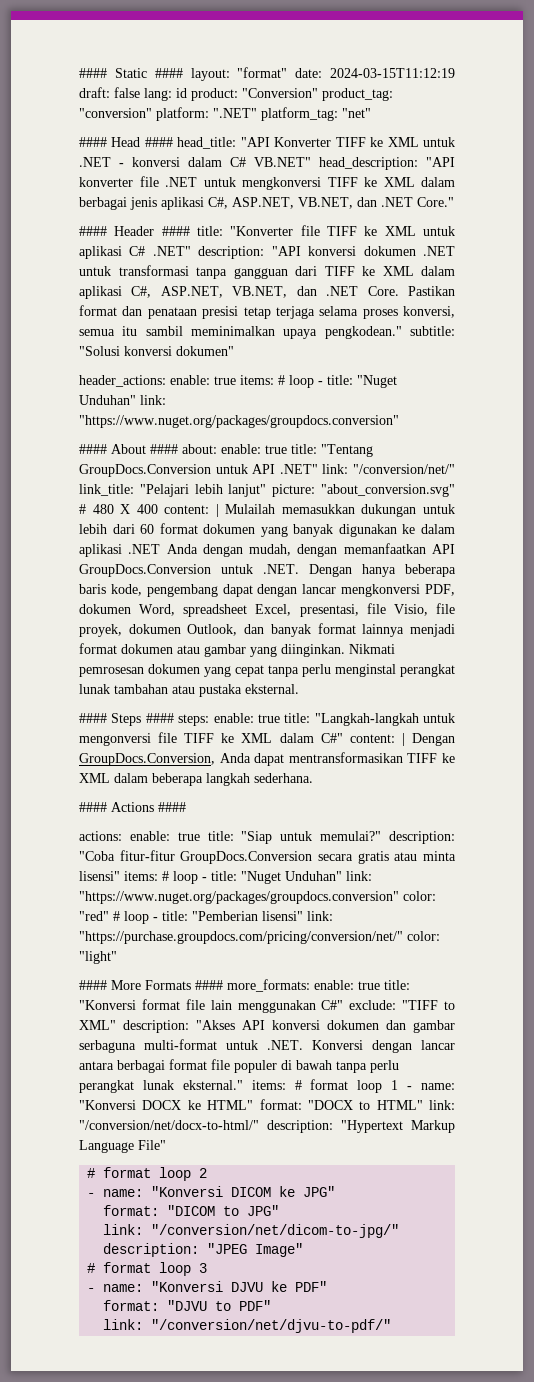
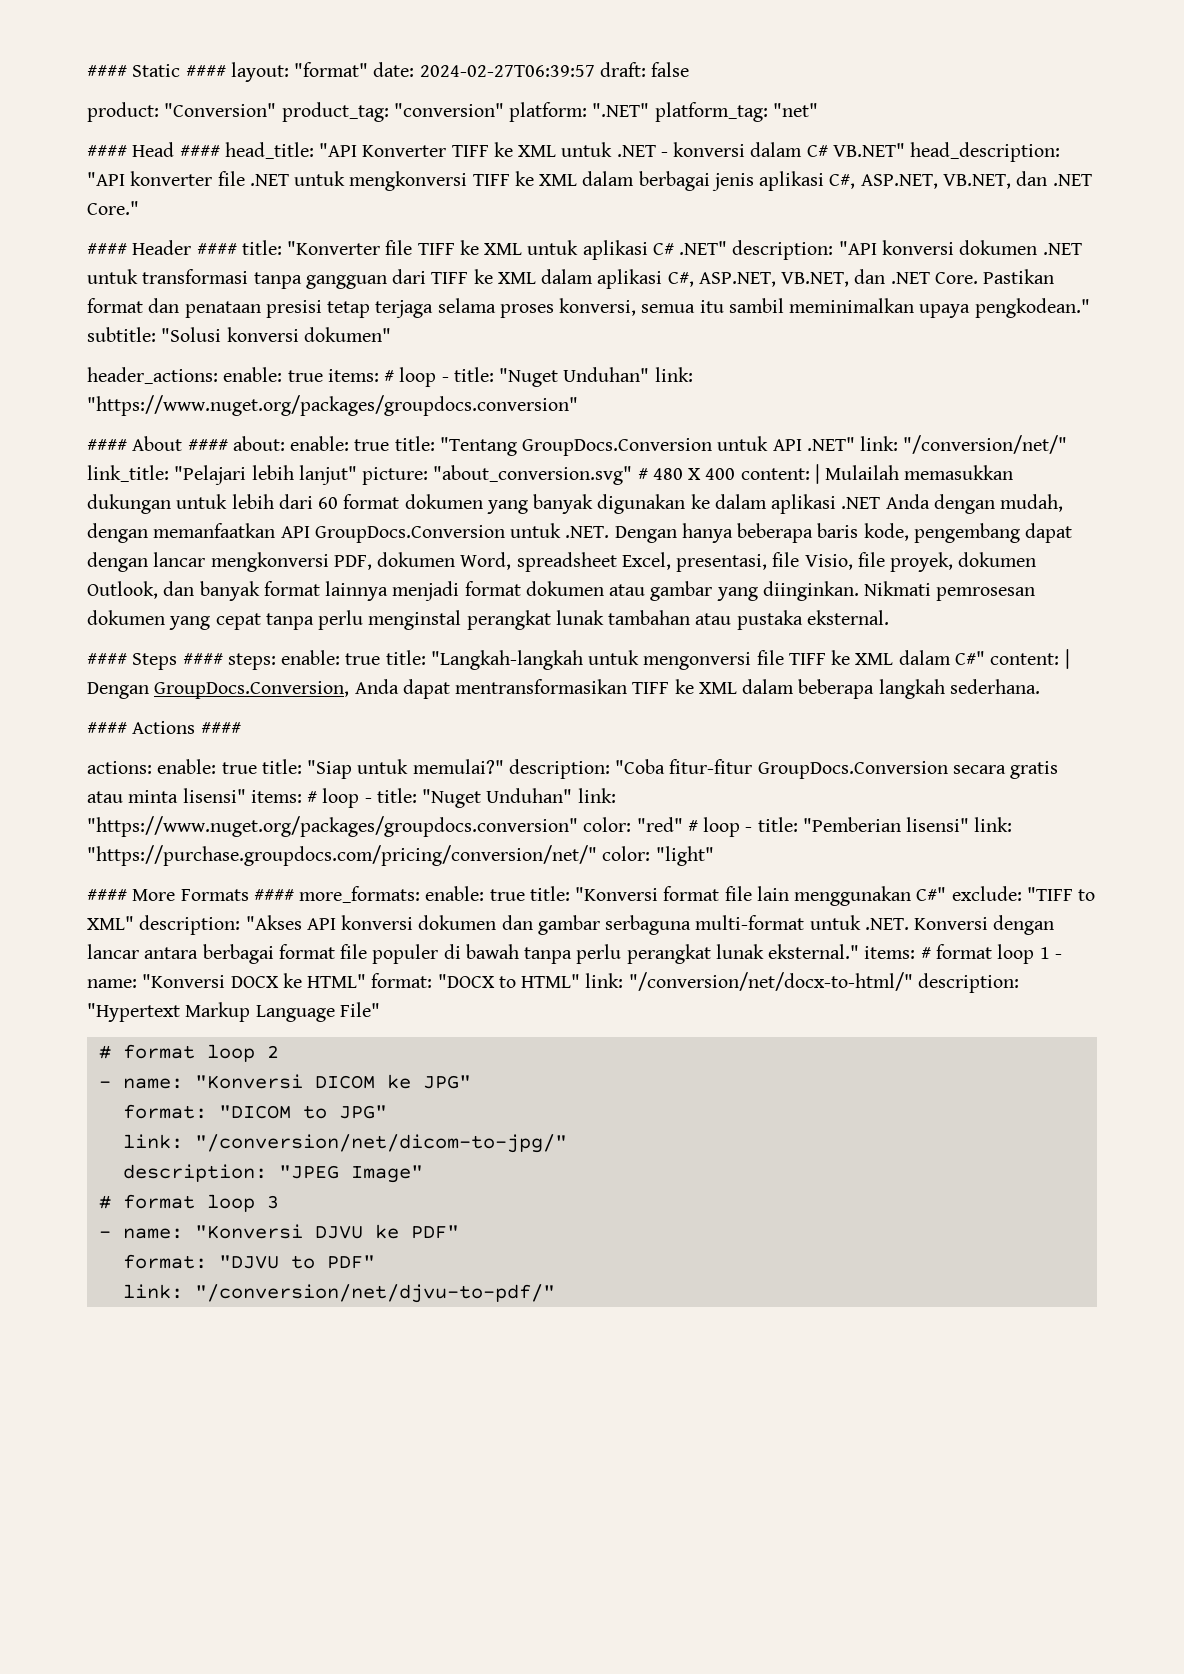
- #### Static #### layout: "format" date: 2024-03-15T11:12:19 draft: false lang: id product: "Conversion" product_tag: "conversion" platform: ".NET" platform_tag: "net"
+ #### Static #### layout: "format" date: 2024-02-27T06:39:57 draft: false
+ product: "Conversion" product_tag: "conversion" platform: ".NET" platform_tag: "net"

